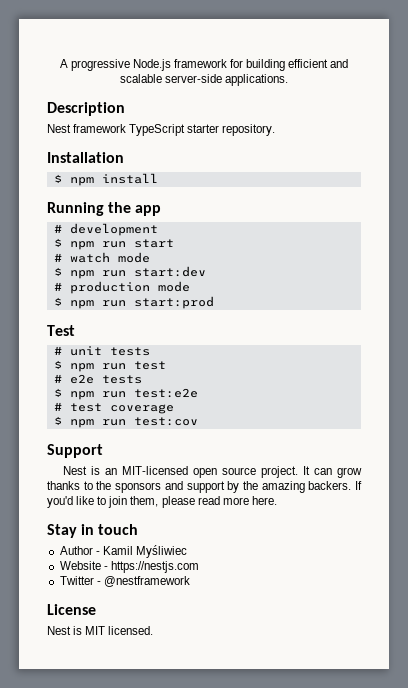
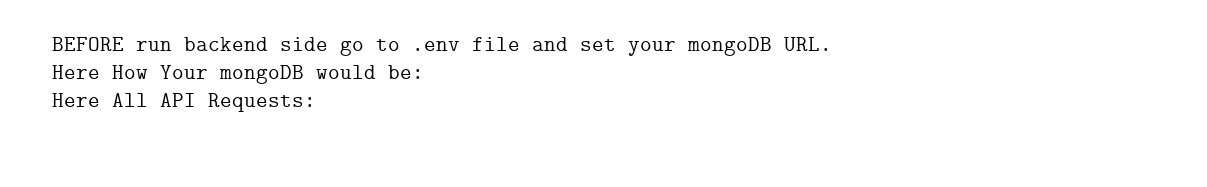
- A progressive Node.js framework for building efficient and scalable server-side applications.
- Description
- Nest framework TypeScript starter repository.
- Installation
- $ npm install
- Running the app
- # development
- $ npm run start
- # watch mode
- $ npm run start:dev
- # production mode
- $ npm run start:prod
- Test
- # unit tests
- $ npm run test
- # e2e tests
- $ npm run test:e2e
- # test coverage
- $ npm run test:cov
- Support
- Nest is an MIT-licensed open source project. It can grow thanks to the sponsors and support by the amazing backers. If you'd like to join them, please read more here.
- Stay in touch
- Author - Kamil Myśliwiec
- Website - https://nestjs.com
- Twitter - @nestframework
- License
- Nest is MIT licensed.
+ BEFORE run backend side go to .env file and set your mongoDB URL.
+ Here How Your mongoDB would be:
+ Here All API Requests:

